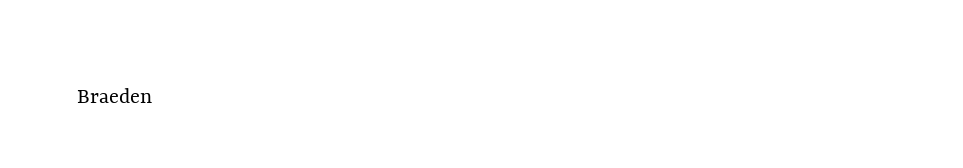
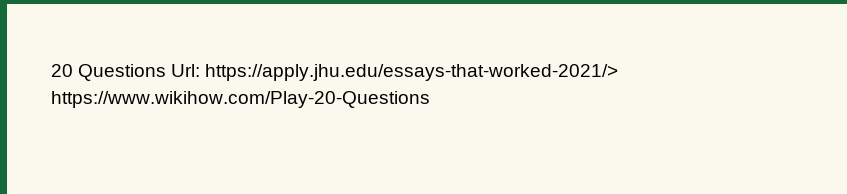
- Braeden
+ 20 Questions Url: https://apply.jhu.edu/essays-that-worked-2021/> https://www.wikihow.com/Play-20-Questions

